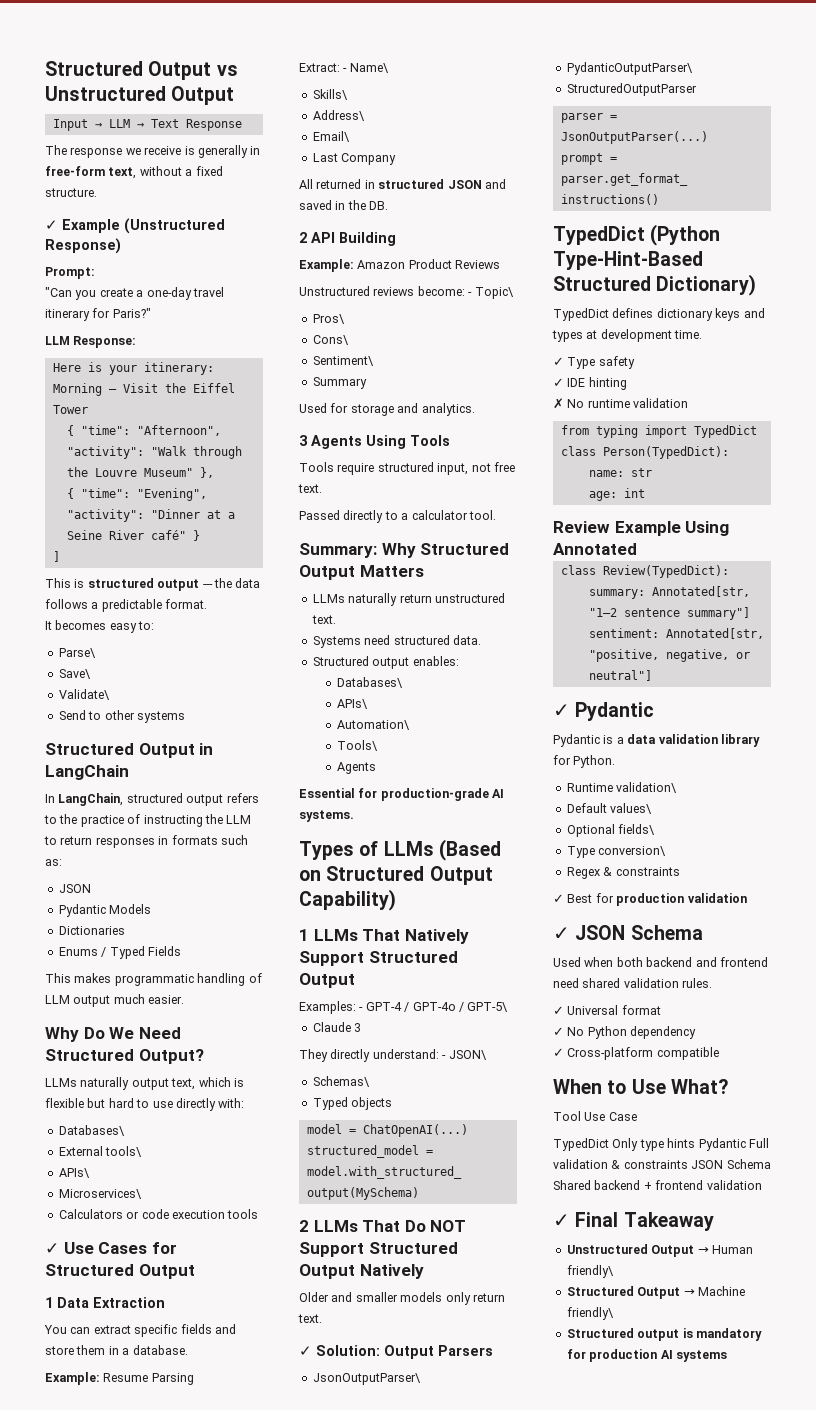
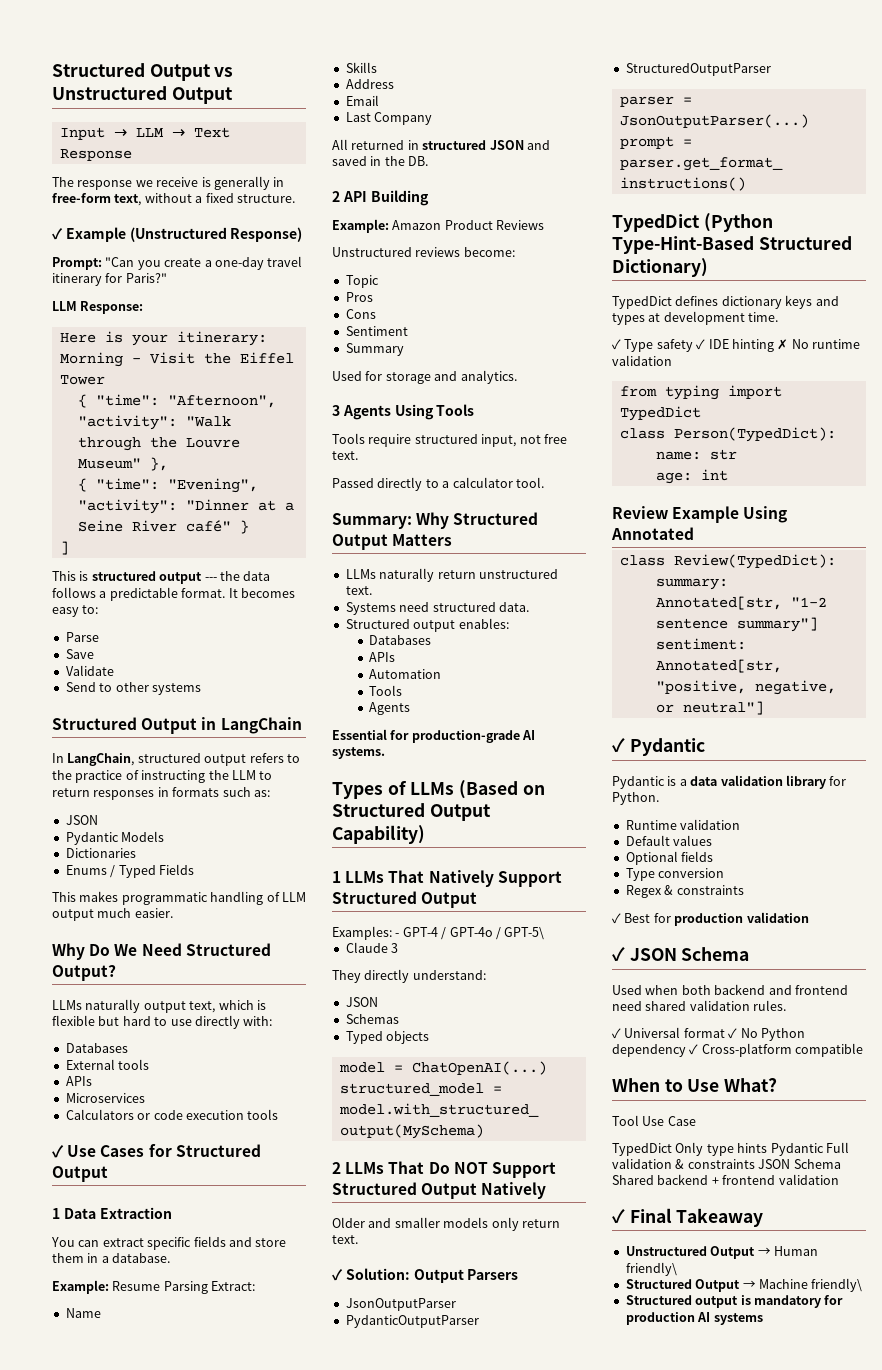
- Prompt:
- "Can you create a one-day travel itinerary for Paris?"
+ Prompt: "Can you create a one-day travel itinerary for Paris?"
- This is structured output --- the data follows a predictable format.
- It becomes easy to:
+ This is structured output --- the data follows a predictable format. It becomes easy to:
- Parse\
- Save\
- Validate\
+ Parse
+ Save
+ Validate
  LLMs naturally output text, which is flexible but hard to use directly with:
- Databases\
+ Databases
- External tools\
- APIs\
- Microservices\
+ External tools
+ APIs
+ Microservices
- Example: Resume Parsing
- Extract: - Name\
- Skills\
- Address\
- Email\
+ Example: Resume Parsing Extract:
+ Name
+ Skills
+ Address
+ Email
- Unstructured reviews become: - Topic\
- Pros\
- Cons\
- Sentiment\
+ Unstructured reviews become:
+ Topic
+ Pros
+ Cons
+ Sentiment
  Structured output enables:
- Databases\
- APIs\
- Automation\
- Tools\
+ Databases
+ APIs
+ Automation
+ Tools
- They directly understand: - JSON\
- Schemas\
+ They directly understand:
+ JSON
+ Schemas
- JsonOutputParser\
- PydanticOutputParser\
+ JsonOutputParser
+ PydanticOutputParser
- ✓ Type safety
- ✓ IDE hinting
- ✗ No runtime validation
+ ✓ Type safety ✓ IDE hinting ✗ No runtime validation
- Runtime validation\
+ Runtime validation
- Default values\
+ Default values
- Optional fields\
- Type conversion\
+ Optional fields
+ Type conversion
- ✓ Universal format
- ✓ No Python dependency
- ✓ Cross-platform compatible
+ ✓ Universal format ✓ No Python dependency ✓ Cross-platform compatible

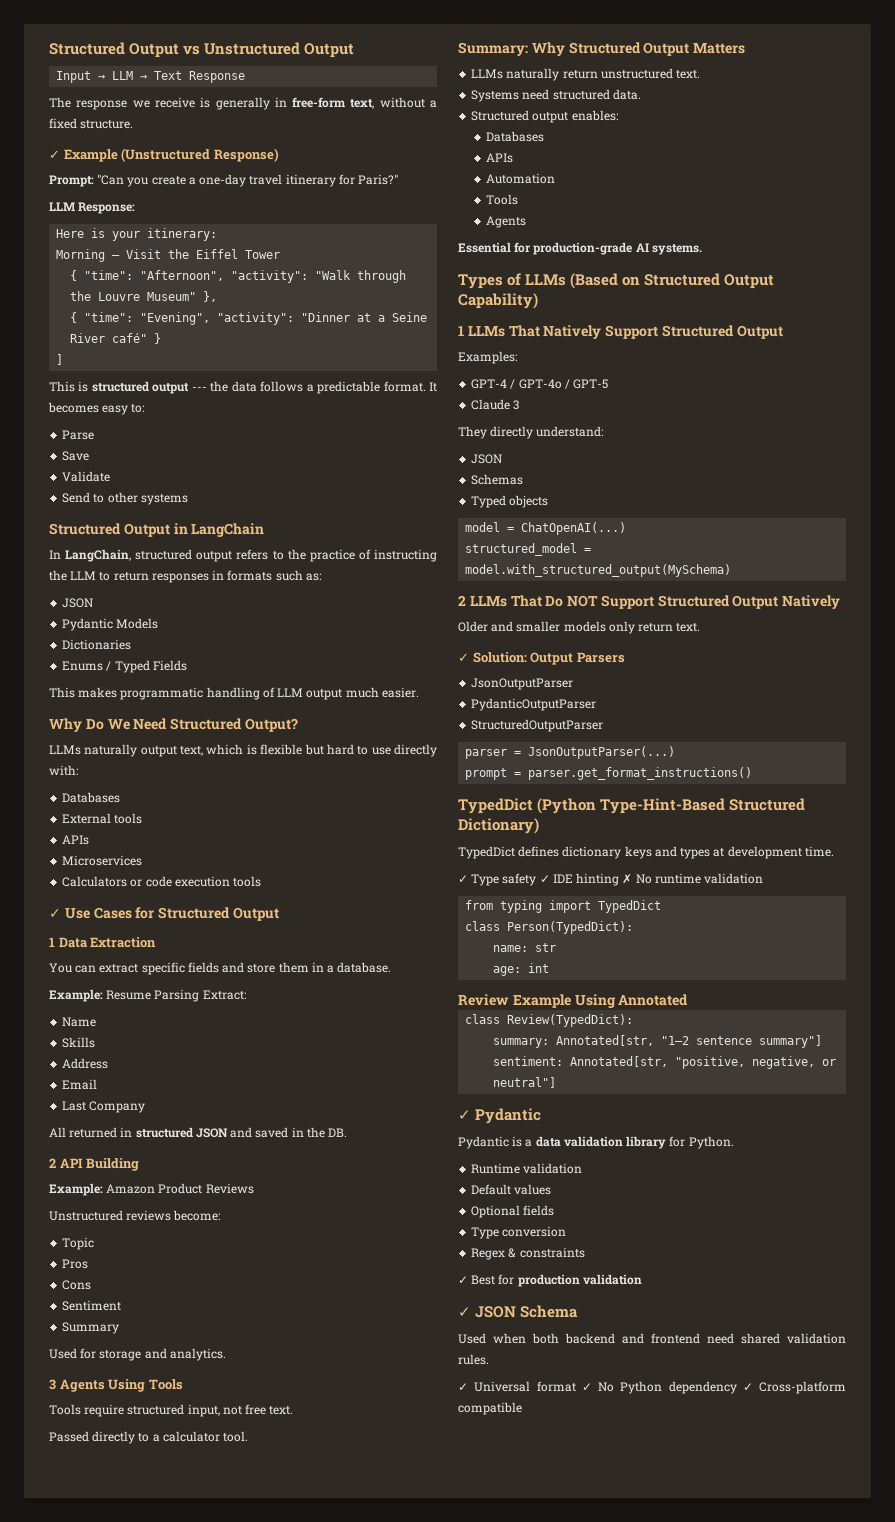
- Examples: - GPT-4 / GPT-4o / GPT-5\
+ Examples:
+ GPT-4 / GPT-4o / GPT-5
- When to Use What?
- Tool Use Case
- TypedDict Only type hints Pydantic Full validation & constraints JSON Schema Shared backend + frontend validation
- ✓ Final Takeaway
- Unstructured Output → Human friendly\
- Structured Output → Machine friendly\
- Structured output is mandatory for production AI systems

